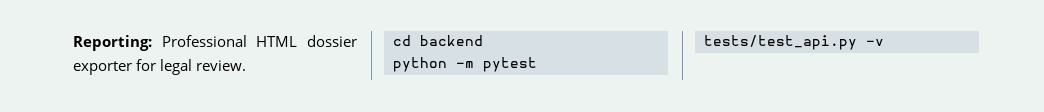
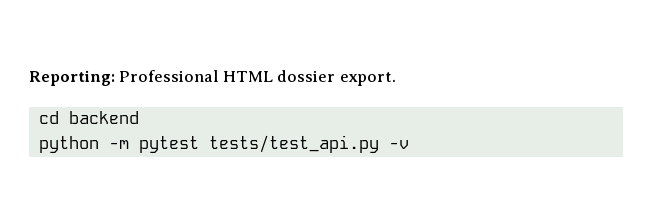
- Reporting: Professional HTML dossier exporter for legal review.
+ Reporting: Professional HTML dossier export.

